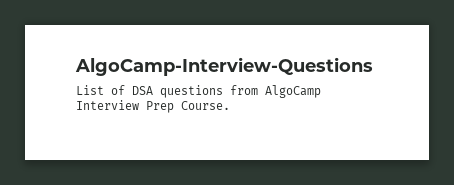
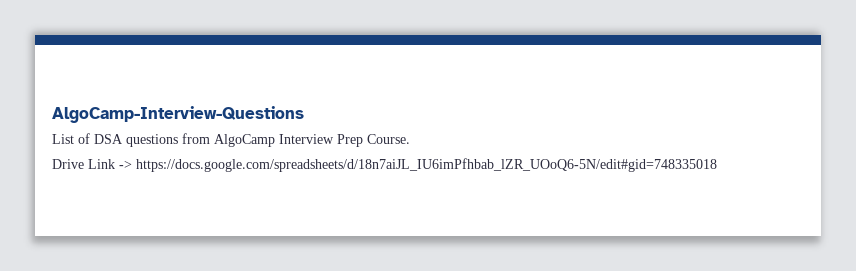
+ Drive Link -> https://docs.google.com/spreadsheets/d/18n7aiJL_IU6imPfhbab_lZR_UOoQ6-5N/edit#gid=748335018

